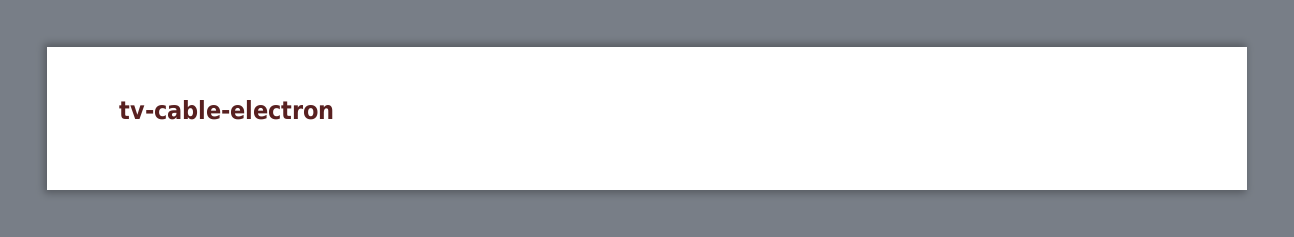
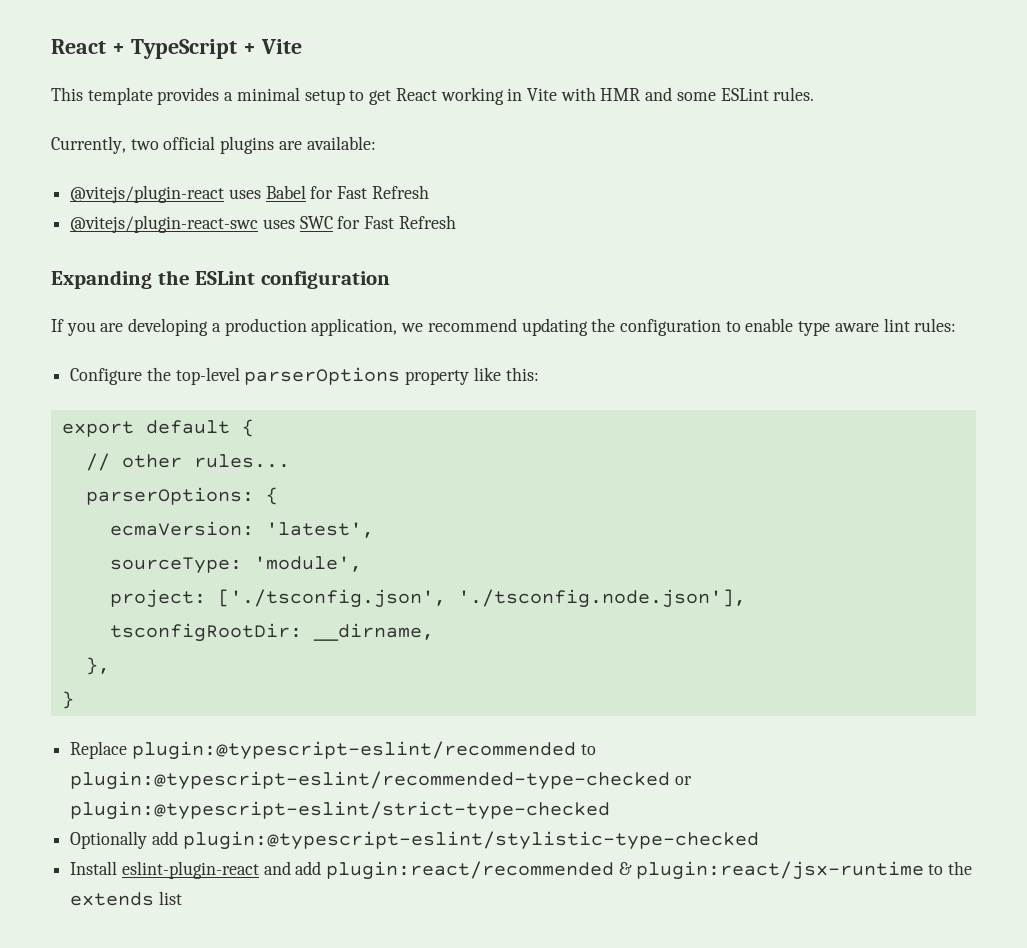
- tv-cable-electron
+ React + TypeScript + Vite
+ This template provides a minimal setup to get React working in Vite with HMR and some ESLint rules.
+ Currently, two official plugins are available:
+ @vitejs/plugin-react uses Babel for Fast Refresh
+ @vitejs/plugin-react-swc uses SWC for Fast Refresh
+ Expanding the ESLint configuration
+ If you are developing a production application, we recommend updating the configuration to enable type aware lint rules:
+ Configure the top-level parserOptions property like this:
+ export default {
+ // other rules...
+ parserOptions: {
+ ecmaVersion: 'latest',
+ sourceType: 'module',
+ project: ['./tsconfig.json', './tsconfig.node.json'],
+ tsconfigRootDir: __dirname,
+ },
+ }
+ Replace plugin:@typescript-eslint/recommended to plugin:@typescript-eslint/recommended-type-checked or plugin:@typescript-eslint/strict-type-checked
+ Optionally add plugin:@typescript-eslint/stylistic-type-checked
+ Install eslint-plugin-react and add plugin:react/recommended & plugin:react/jsx-runtime to the extends list

